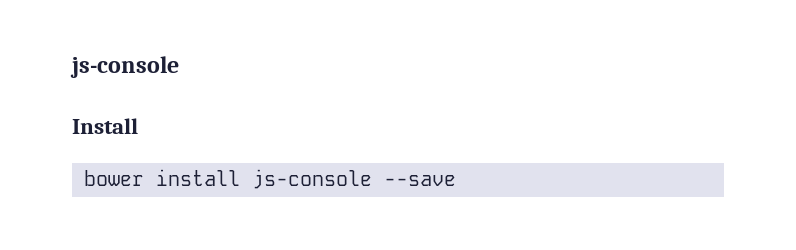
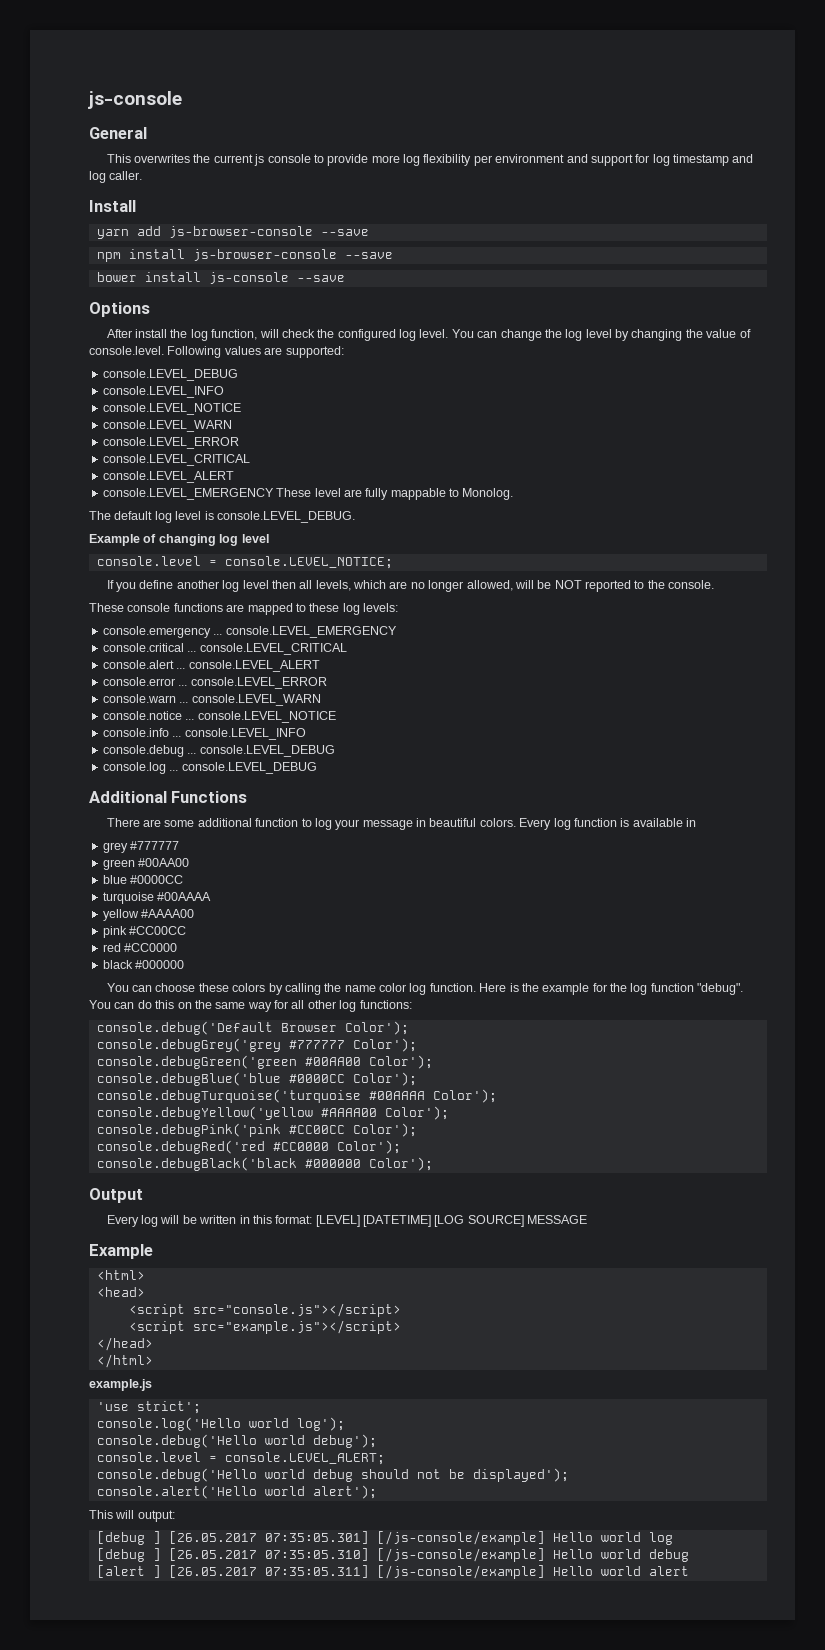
+ General
+ This overwrites the current js console to provide more log flexibility per environment and support for log timestamp and log caller.
  Install
+ yarn add js-browser-console --save
+ npm install js-browser-console --save
  bower install js-console --save
+ Options
+ After install the log function, will check the configured log level. You can change the log level by changing the value of console.level. Following values are supported:
+ console.LEVEL_DEBUG
+ console.LEVEL_INFO
+ console.LEVEL_NOTICE
+ console.LEVEL_WARN
+ console.LEVEL_ERROR
+ console.LEVEL_CRITICAL
+ console.LEVEL_ALERT
+ console.LEVEL_EMERGENCY These level are fully mappable to Monolog.
+ The default log level is console.LEVEL_DEBUG.
+ Example of changing log level
+ console.level = console.LEVEL_NOTICE;
+ If you define another log level then all levels, which are no longer allowed, will be NOT reported to the console.
+ These console functions are mapped to these log levels:
+ console.emergency ... console.LEVEL_EMERGENCY
+ console.critical ... console.LEVEL_CRITICAL
+ console.alert ... console.LEVEL_ALERT
+ console.error ... console.LEVEL_ERROR
+ console.warn ... console.LEVEL_WARN
+ console.notice ... console.LEVEL_NOTICE
+ console.info ... console.LEVEL_INFO
+ console.debug ... console.LEVEL_DEBUG
+ console.log ... console.LEVEL_DEBUG
+ Additional Functions
+ There are some additional function to log your message in beautiful colors. Every log function is available in
+ grey #777777
+ green #00AA00
+ blue #0000CC
+ turquoise #00AAAA
+ yellow #AAAA00
+ pink #CC00CC
+ red #CC0000
+ black #000000
+ You can choose these colors by calling the name color log function. Here is the example for the log function "debug". You can do this on the same way for all other log functions:
+ console.debug('Default Browser Color');
+ console.debugGrey('grey #777777 Color');
+ console.debugGreen('green #00AA00 Color');
+ console.debugBlue('blue #0000CC Color');
+ console.debugTurquoise('turquoise #00AAAA Color');
+ console.debugYellow('yellow #AAAA00 Color');
+ console.debugPink('pink #CC00CC Color');
+ console.debugRed('red #CC0000 Color');
+ console.debugBlack('black #000000 Color');
+ Output
+ Every log will be written in this format: [LEVEL] [DATETIME] [LOG SOURCE] MESSAGE
+ Example
+ <html>
+ <head>
+ <script src="console.js"></script>
+ <script src="example.js"></script>
+ </head>
+ </html>
+ example.js
+ 'use strict';
+ console.log('Hello world log');
+ console.debug('Hello world debug');
+ console.level = console.LEVEL_ALERT;
+ console.debug('Hello world debug should not be displayed');
+ console.alert('Hello world alert');
+ This will output:
+ [debug ] [26.05.2017 07:35:05.301] [/js-console/example] Hello world log
+ [debug ] [26.05.2017 07:35:05.310] [/js-console/example] Hello world debug
+ [alert ] [26.05.2017 07:35:05.311] [/js-console/example] Hello world alert

